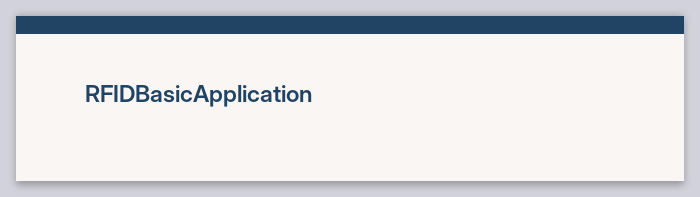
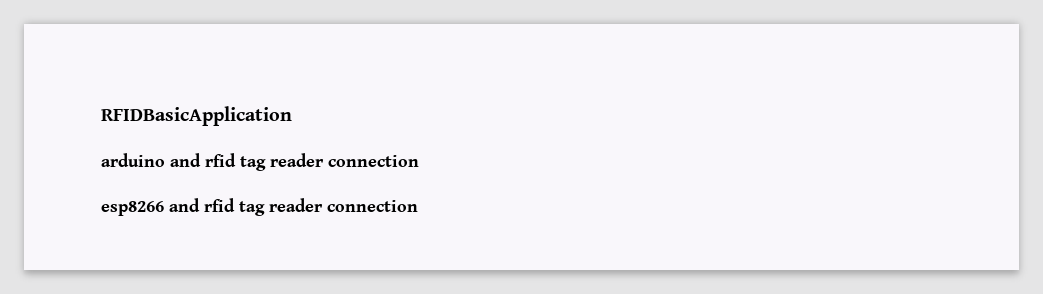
+ arduino and rfid tag reader connection
+ esp8266 and rfid tag reader connection

